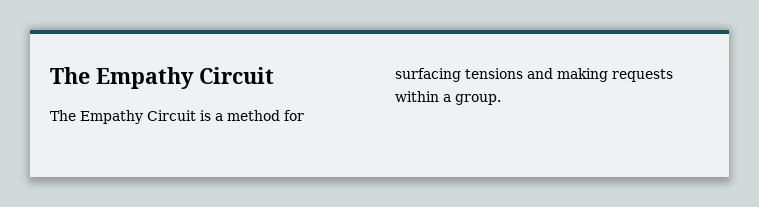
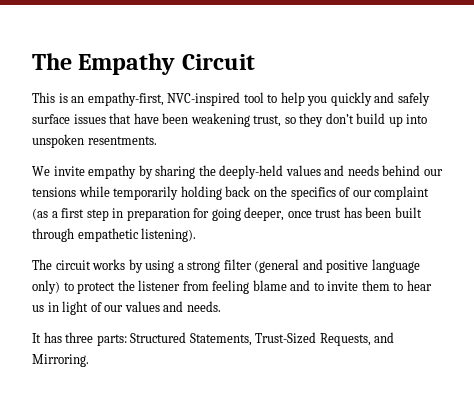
- The Empathy Circuit is a method for surfacing tensions and making requests within a group.
+ This is an empathy-first, NVC-inspired tool to help you quickly and safely surface issues that have been weakening trust, so they don’t build up into unspoken resentments.
+ We invite empathy by sharing the deeply-held values and needs behind our tensions while temporarily holding back on the specifics of our complaint (as a first step in preparation for going deeper, once trust has been built through empathetic listening).
+ The circuit works by using a strong filter (general and positive language only) to protect the listener from feeling blame and to invite them to hear us in light of our values and needs.
+ It has three parts: Structured Statements, Trust-Sized Requests, and Mirroring.

